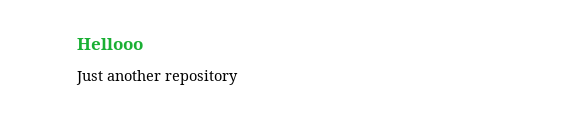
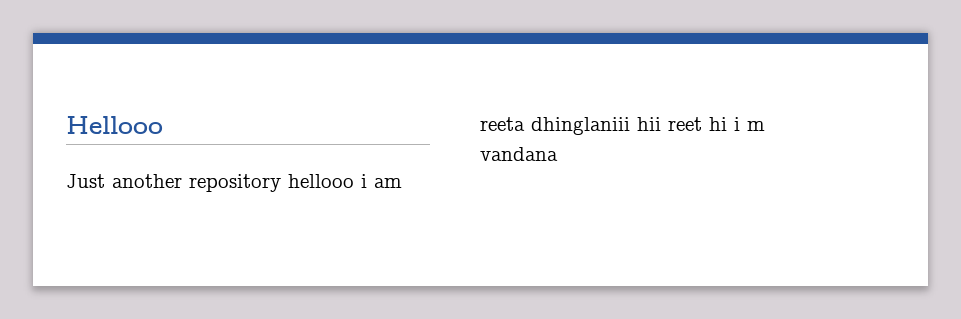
- Just another repository
+ Just another repository hellooo i am reeta dhinglaniii hii reet hi i m vandana

